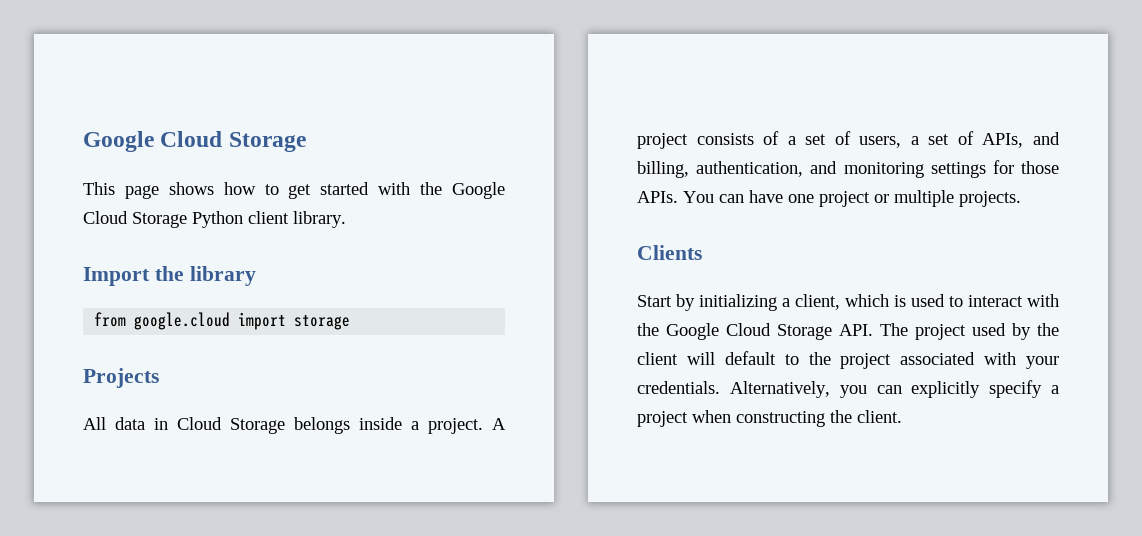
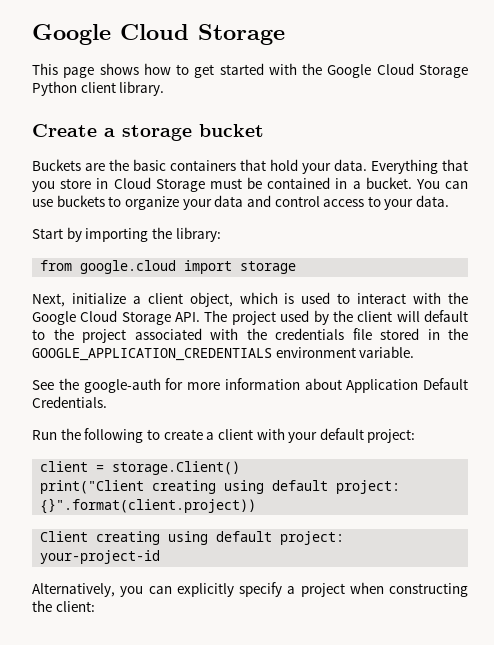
- Import the library
+ Create a storage bucket
+ Buckets are the basic containers that hold your data. Everything that you store in Cloud Storage must be contained in a bucket. You can use buckets to organize your data and control access to your data.
+ Start by importing the library:
  from google.cloud import storage
- Projects
- All data in Cloud Storage belongs inside a project. A project consists of a set of users, a set of APIs, and billing, authentication, and monitoring settings for those APIs. You can have one project or multiple projects.
- Clients
- Start by initializing a client, which is used to interact with the Google Cloud Storage API. The project used by the client will default to the project associated with your credentials. Alternatively, you can explicitly specify a project when constructing the client.
+ Next, initialize a client object, which is used to interact with the Google Cloud Storage API. The project used by the client will default to the project associated with the credentials file stored in the GOOGLE_APPLICATION_CREDENTIALS environment variable.
+ See the google-auth for more information about Application Default Credentials.
+ Run the following to create a client with your default project:
+ client = storage.Client()
+ print("Client creating using default project: {}".format(client.project))
+ Client creating using default project: your-project-id
+ Alternatively, you can explicitly specify a project when constructing the client:

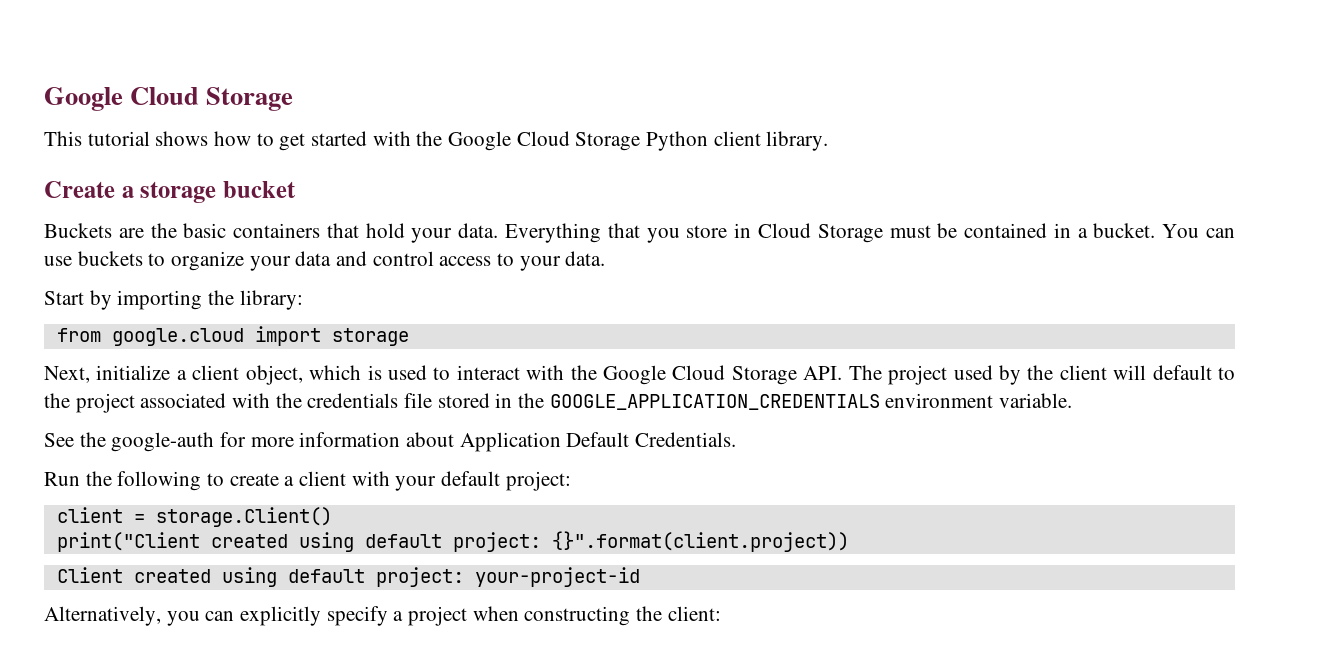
- This page shows how to get started with the Google Cloud Storage Python client library.
+ This tutorial shows how to get started with the Google Cloud Storage Python client library.
- print("Client creating using default project: {}".format(client.project))
+ print("Client created using default project: {}".format(client.project))
- Client creating using default project: your-project-id
+ Client created using default project: your-project-id

